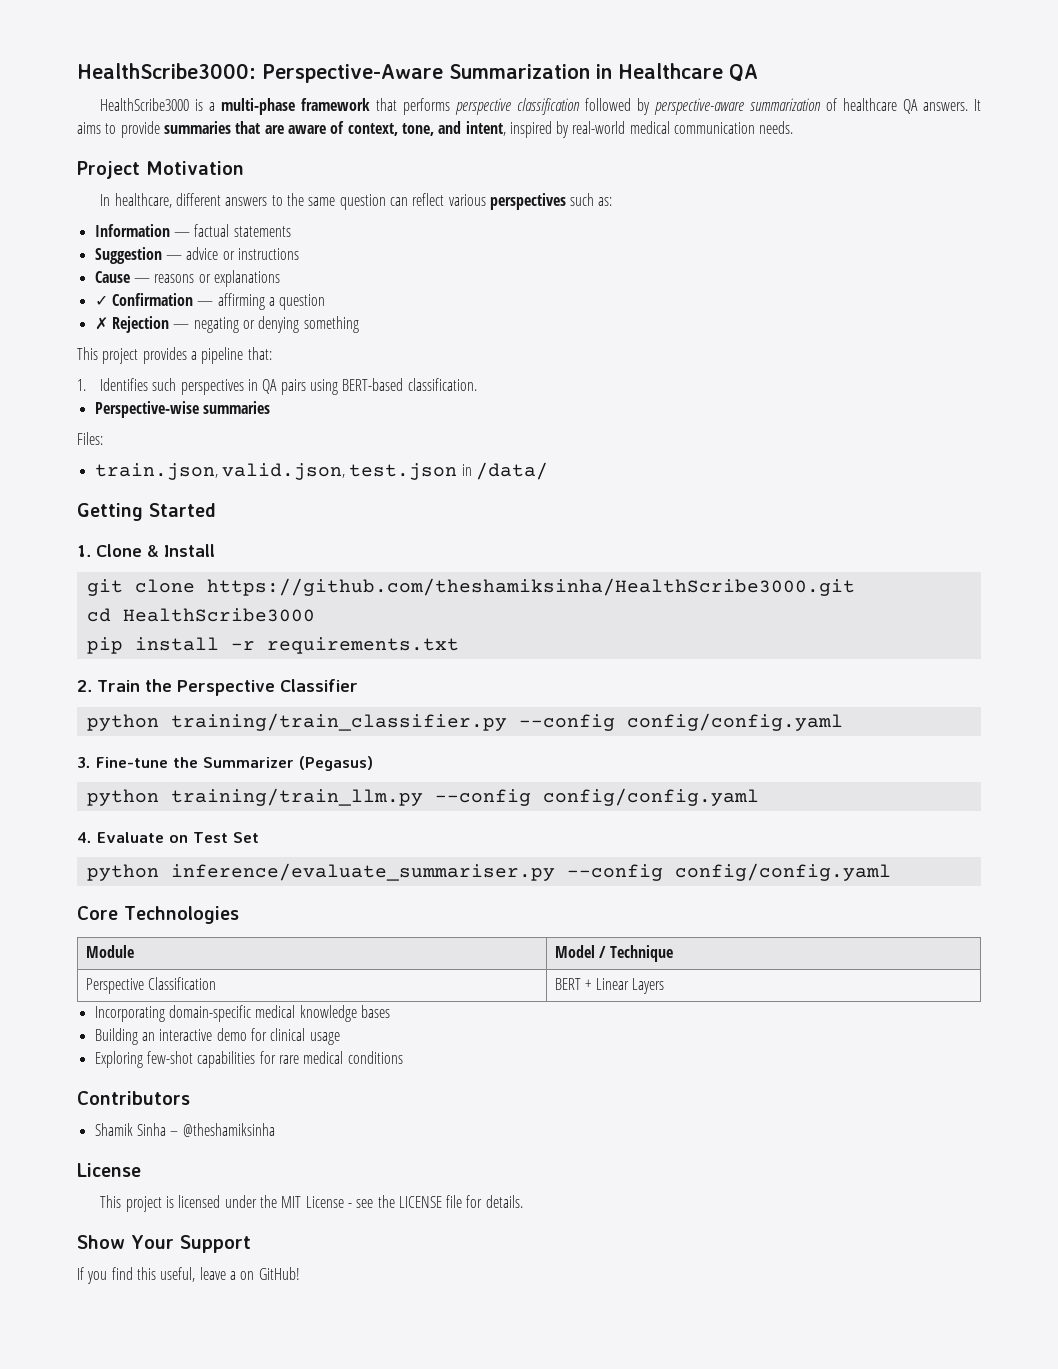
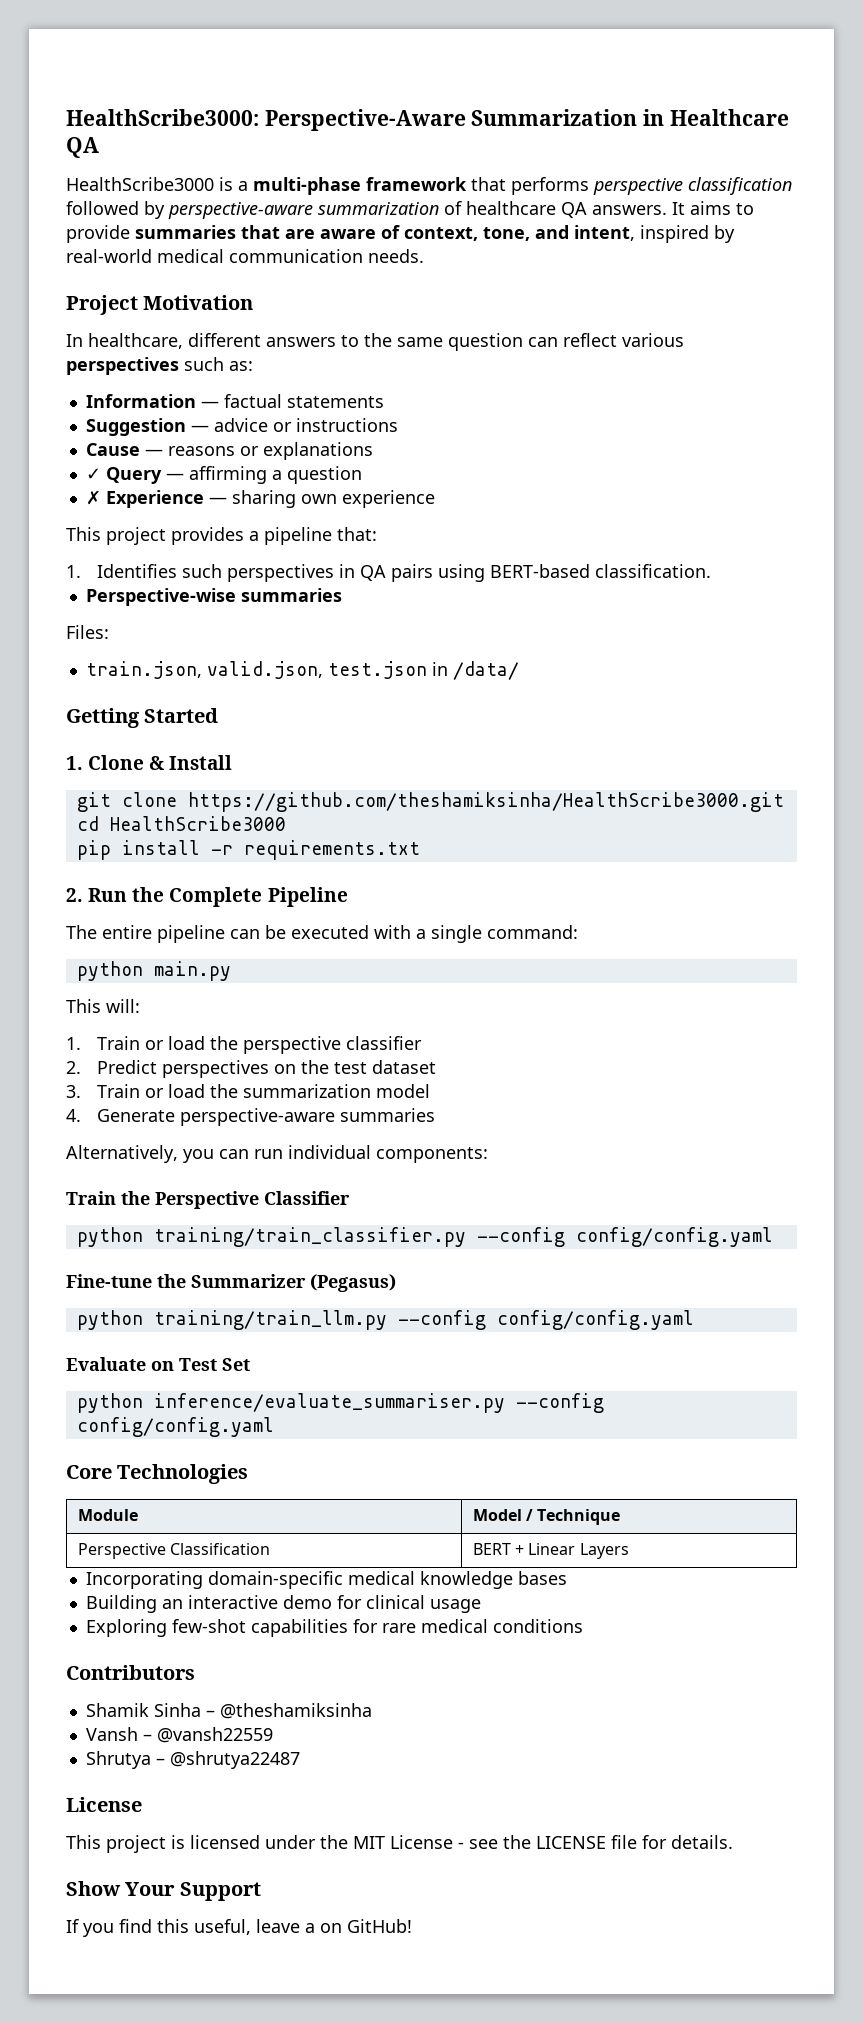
- ✓ Confirmation — affirming a question
+ ✓ Query — affirming a question
- ✗ Rejection — negating or denying something
+ ✗ Experience — sharing own experience
- 2. Train the Perspective Classifier
+ 2. Run the Complete Pipeline
+ The entire pipeline can be executed with a single command:
+ python main.py
+ This will:
+ 1. Train or load the perspective classifier
+ 2. Predict perspectives on the test dataset
+ 3. Train or load the summarization model
+ 4. Generate perspective-aware summaries
+ Alternatively, you can run individual components:
+ Train the Perspective Classifier
- 3. Fine-tune the Summarizer (Pegasus)
+ Fine-tune the Summarizer (Pegasus)
- 4. Evaluate on Test Set
+ Evaluate on Test Set
+ Vansh – @vansh22559
+ Shrutya – @shrutya22487

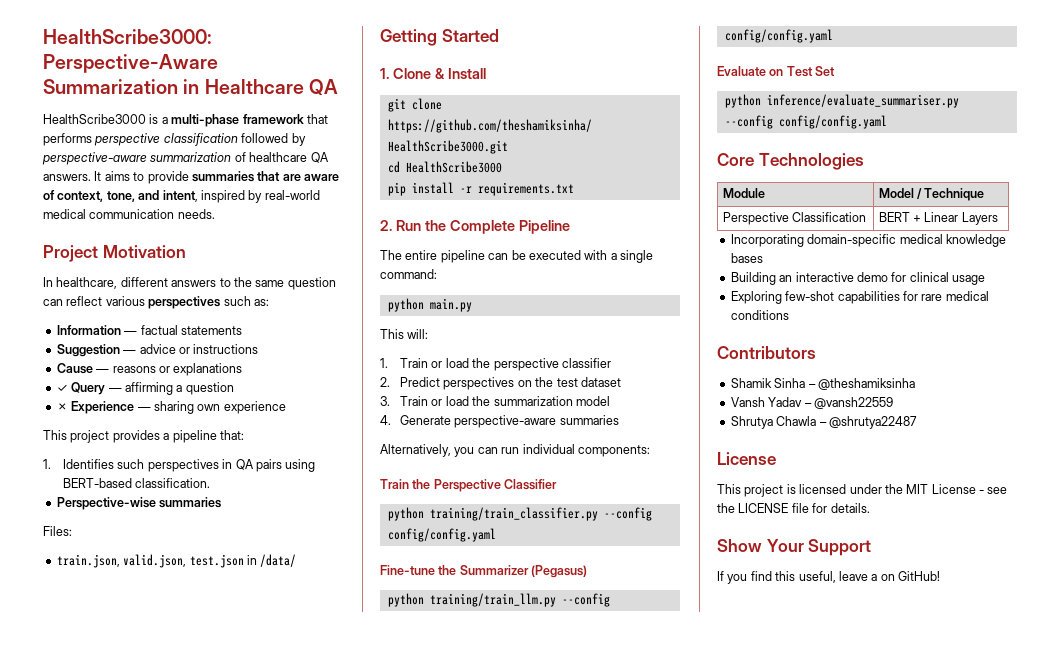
- Vansh – @vansh22559
+ Vansh Yadav – @vansh22559
- Shrutya – @shrutya22487
+ Shrutya Chawla – @shrutya22487

